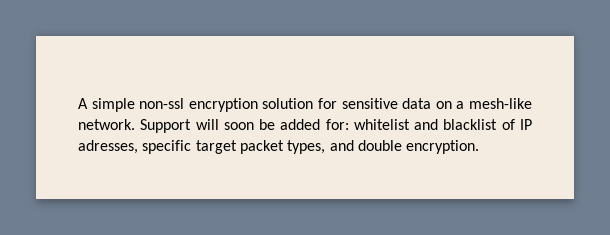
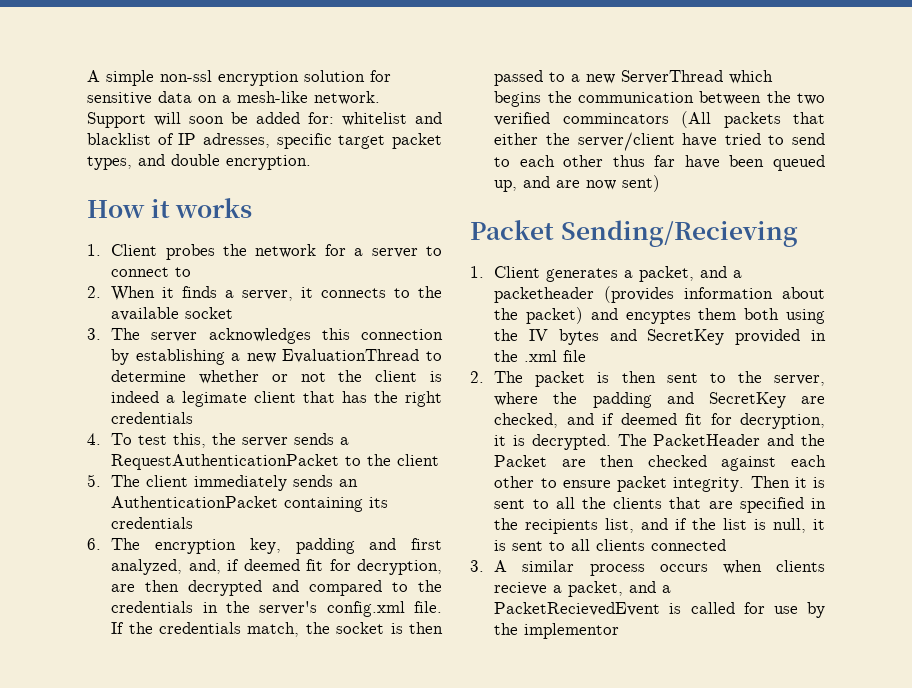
+ How it works
+ 1. Client probes the network for a server to connect to
+ 2. When it finds a server, it connects to the available socket
+ 3. The server acknowledges this connection by establishing a new EvaluationThread to determine whether or not the client is indeed a legimate client that has the right credentials
+ 4. To test this, the server sends a RequestAuthenticationPacket to the client
+ 5. The client immediately sends an AuthenticationPacket containing its credentials
+ 6. The encryption key, padding and first analyzed, and, if deemed fit for decryption, are then decrypted and compared to the credentials in the server's config.xml file. If the credentials match, the socket is then passed to a new ServerThread which begins the communication between the two verified commincators (All packets that either the server/client have tried to send to each other thus far have been queued up, and are now sent)
+ Packet Sending/Recieving
+ 1. Client generates a packet, and a packetheader (provides information about the packet) and encyptes them both using the IV bytes and SecretKey provided in the .xml file
+ 2. The packet is then sent to the server, where the padding and SecretKey are checked, and if deemed fit for decryption, it is decrypted. The PacketHeader and the Packet are then checked against each other to ensure packet integrity. Then it is sent to all the clients that are specified in the recipients list, and if the list is null, it is sent to all clients connected
+ 3. A similar process occurs when clients recieve a packet, and a PacketRecievedEvent is called for use by the implementor

